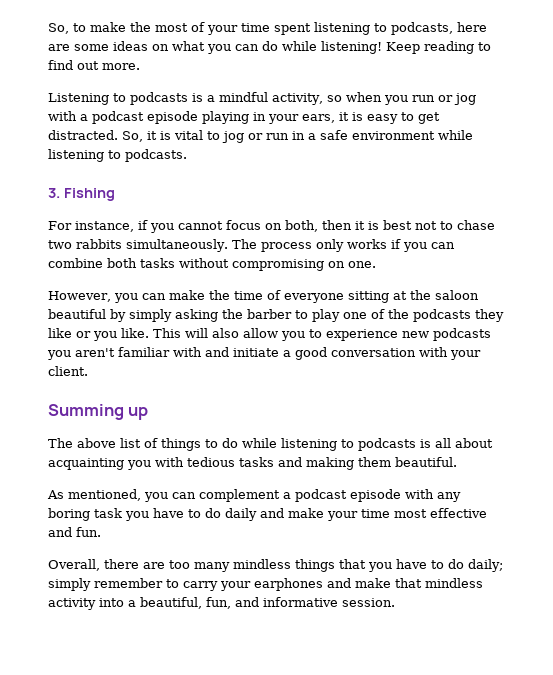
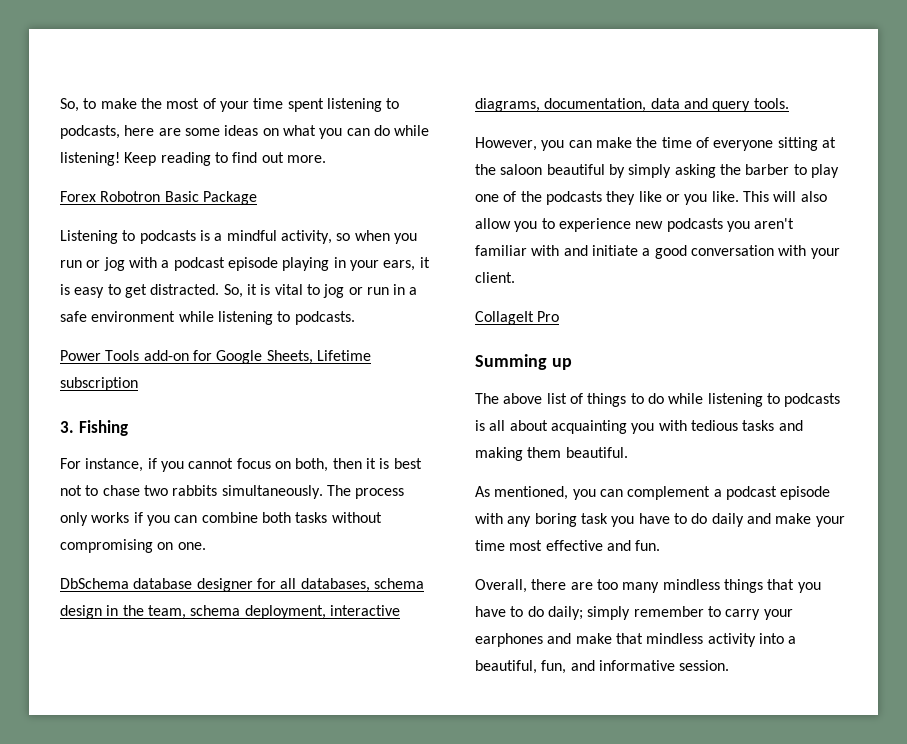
+ Forex Robotron Basic Package
+ Power Tools add-on for Google Sheets, Lifetime subscription
+ DbSchema database designer for all databases, schema design in the team, schema deployment, interactive diagrams, documentation, data and query tools.
+ CollageIt Pro

